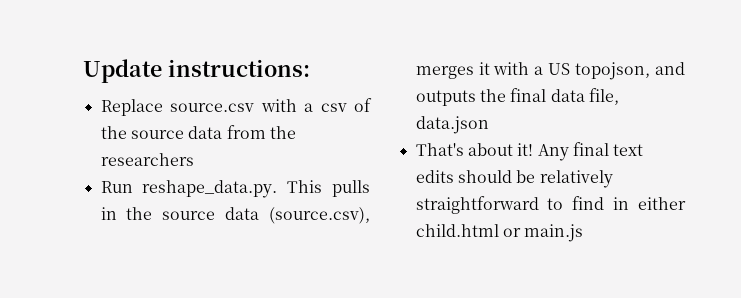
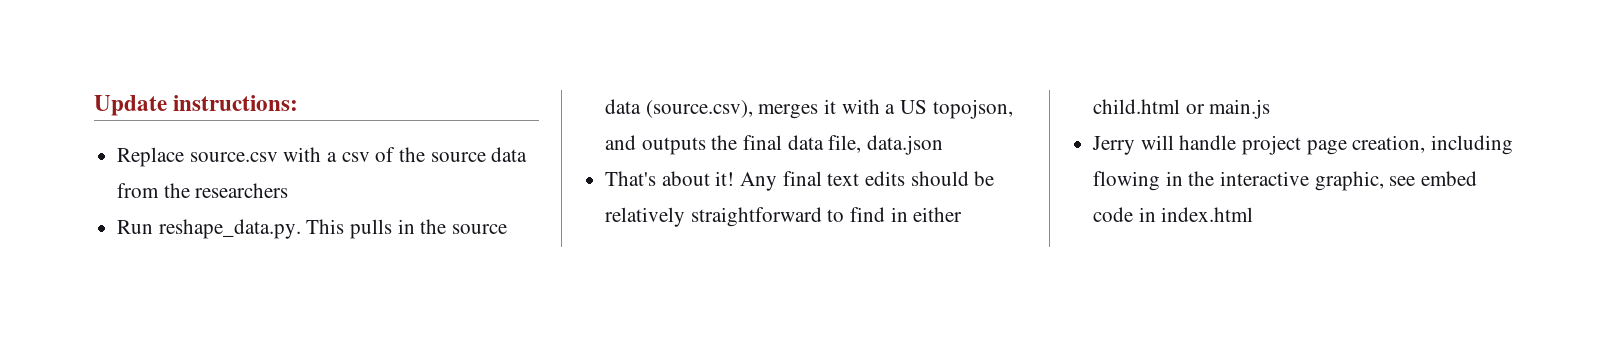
+ Jerry will handle project page creation, including flowing in the interactive graphic, see embed code in index.html

